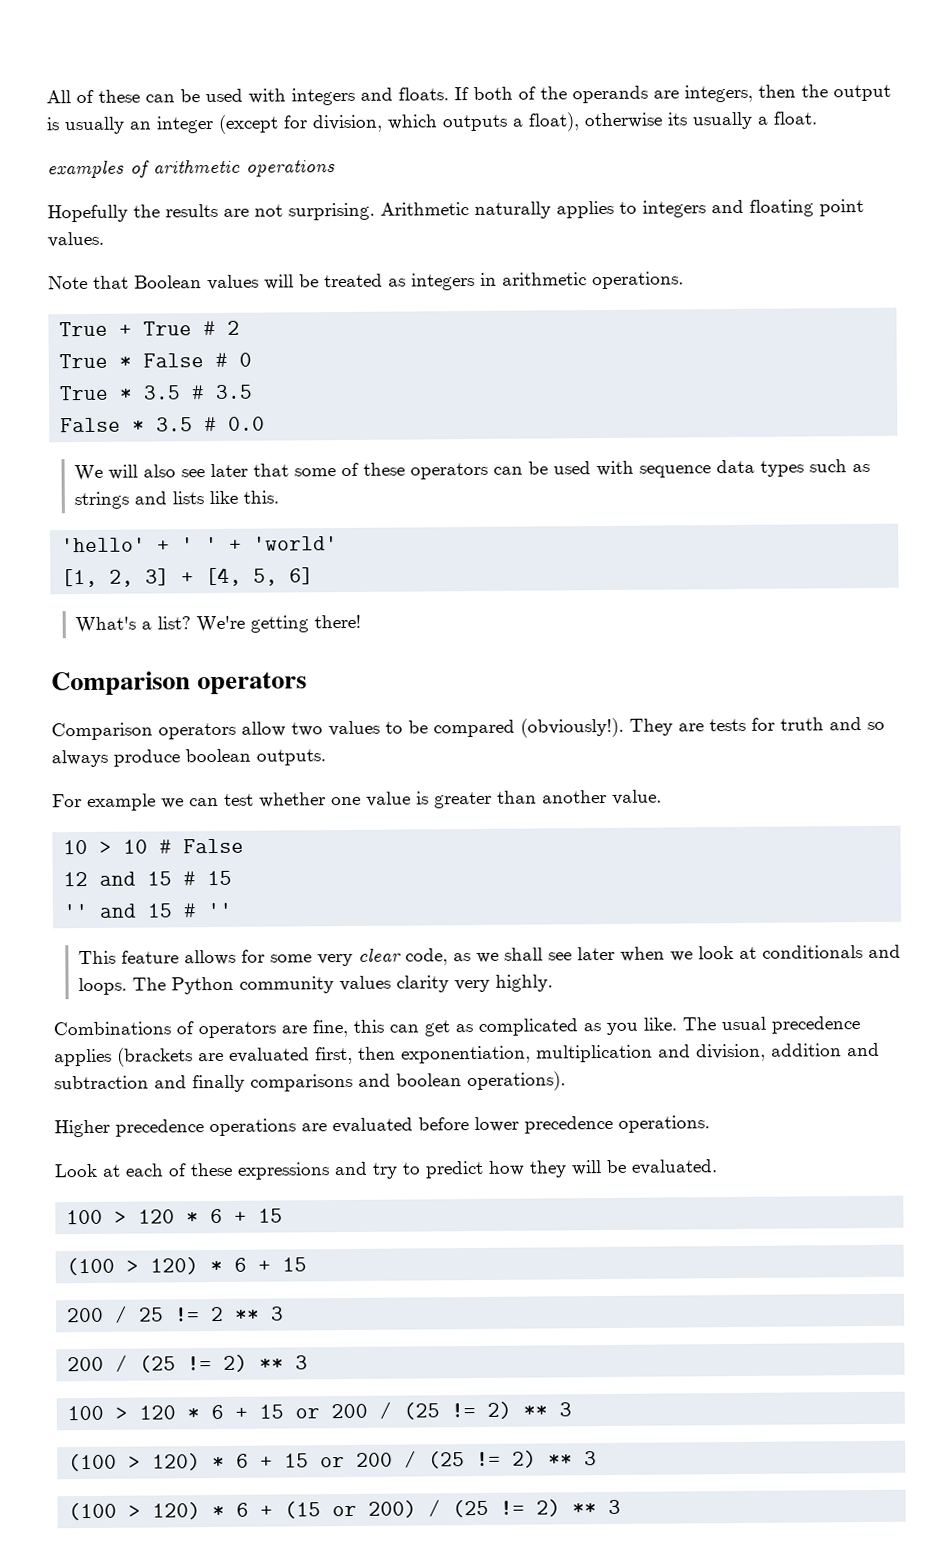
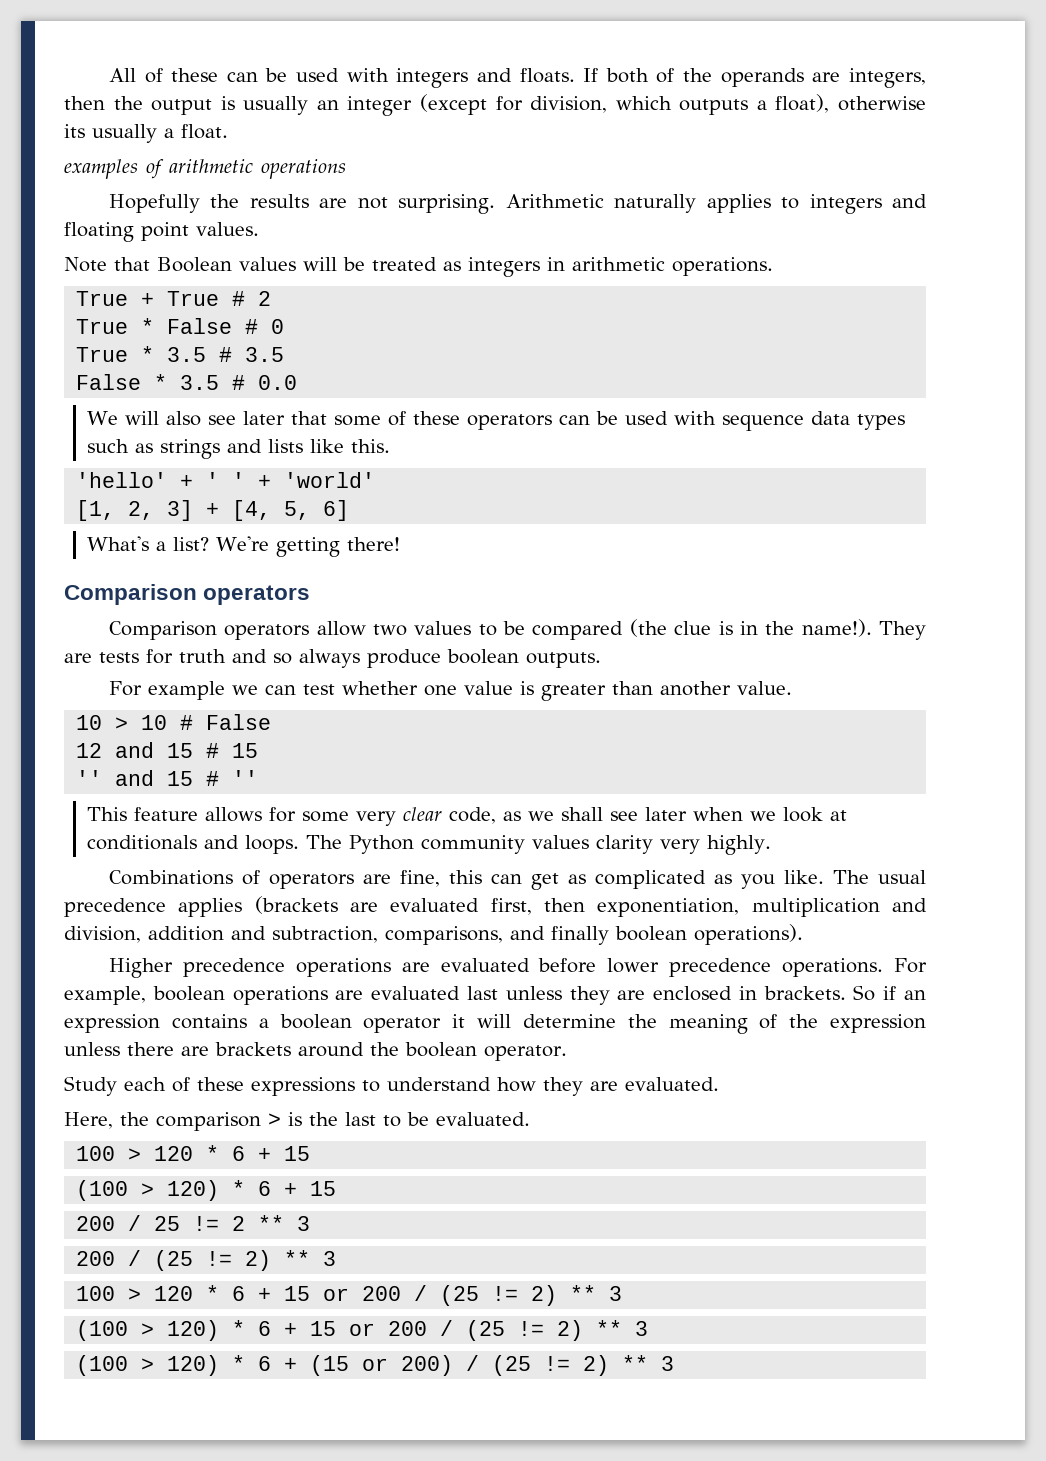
- Comparison operators allow two values to be compared (obviously!).
+ Comparison operators allow two values to be compared (the clue is in the name!).
- The usual precedence applies (brackets are evaluated first, then exponentiation, multiplication and division, addition and subtraction and finally comparisons and boolean operations).
+ The usual precedence applies (brackets are evaluated first, then exponentiation, multiplication and division, addition and subtraction, comparisons, and finally boolean operations).
- Higher precedence operations are evaluated before lower precedence operations.
- Look at each of these expressions and try to predict how they will be evaluated.
+ Higher precedence operations are evaluated before lower precedence operations. For example, boolean operations are evaluated last unless they are enclosed in brackets. So if an expression contains a boolean operator it will determine the meaning of the expression unless there are brackets around the boolean operator.
+ Study each of these expressions to understand how they are evaluated.
+ Here, the comparison > is the last to be evaluated.

